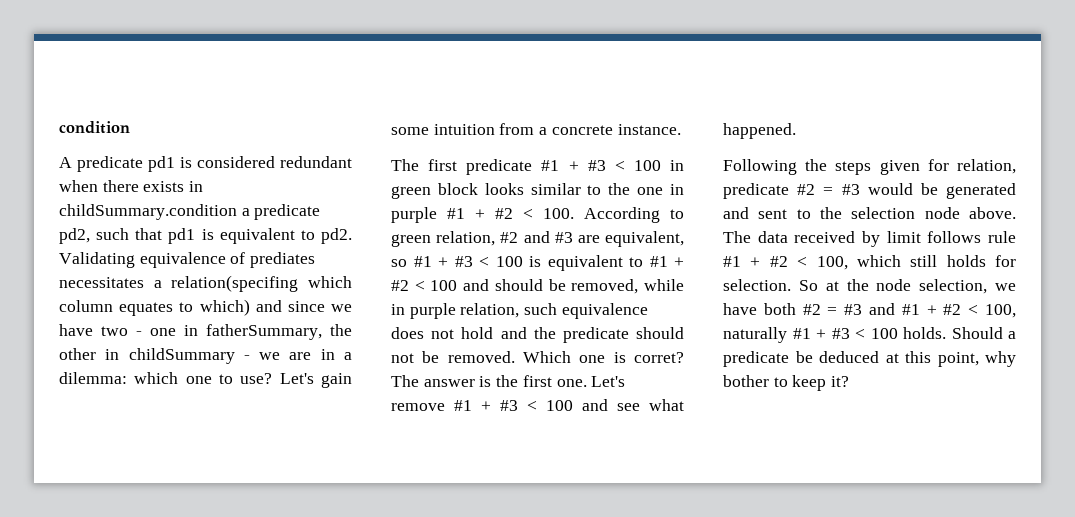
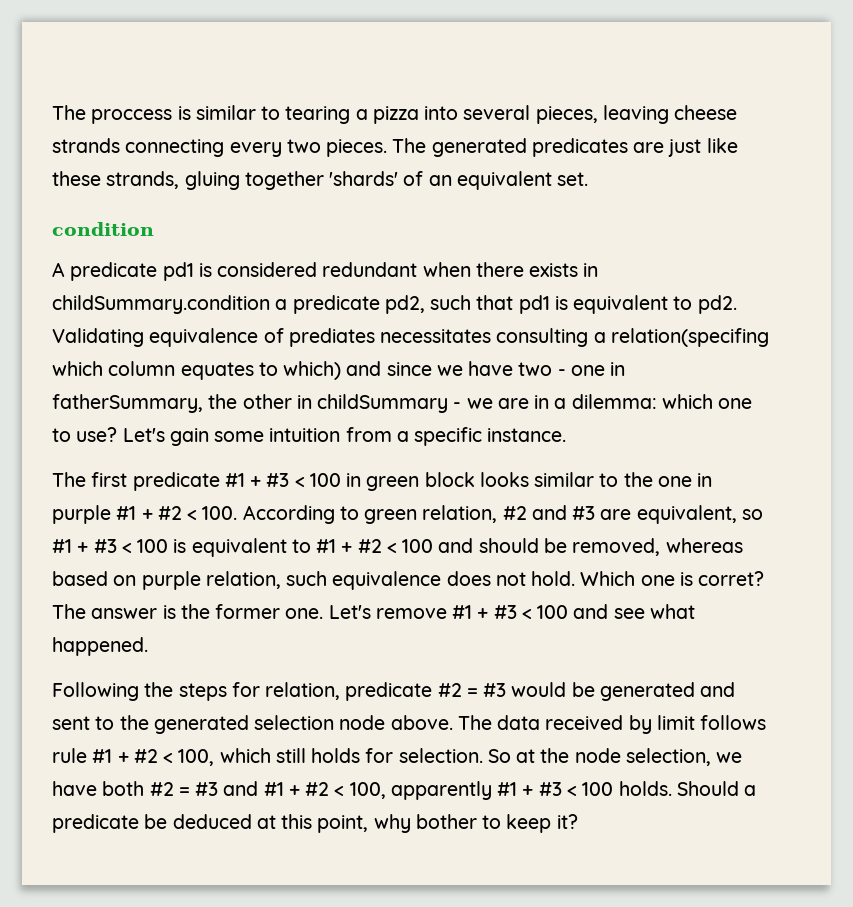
+ The proccess is similar to tearing a pizza into several pieces, leaving cheese strands connecting every two pieces. The generated predicates are just like these strands, gluing together 'shards' of an equivalent set.
- Validating equivalence of prediates necessitates a relation(specifing which column equates to which) and since we have two - one in fatherSummary, the other in childSummary - we are in a dilemma: which one to use?
+ Validating equivalence of prediates necessitates consulting a relation(specifing which column equates to which) and since we have two - one in fatherSummary, the other in childSummary - we are in a dilemma: which one to use?
- Let's gain some intuition from a concrete instance.
+ Let's gain some intuition from a specific instance.
- The first predicate #1 + #3 < 100 in green block looks similar to the one in purple #1 + #2 < 100. According to green relation, #2 and #3 are equivalent, so #1 + #3 < 100 is equivalent to #1 + #2 < 100 and should be removed, while in purple relation, such equivalence does not hold and the predicate should not be removed.
+ The first predicate #1 + #3 < 100 in green block looks similar to the one in purple #1 + #2 < 100. According to green relation, #2 and #3 are equivalent, so #1 + #3 < 100 is equivalent to #1 + #2 < 100 and should be removed, whereas based on purple relation, such equivalence does not hold.
- The answer is the first one.
+ The answer is the former one.
- Following the steps given for relation, predicate #2 = #3 would be generated and sent to the selection node above.
+ Following the steps for relation, predicate #2 = #3 would be generated and sent to the generated selection node above.
- So at the node selection, we have both #2 = #3 and #1 + #2 < 100, naturally #1 + #3 < 100 holds.
+ So at the node selection, we have both #2 = #3 and #1 + #2 < 100, apparently #1 + #3 < 100 holds.

